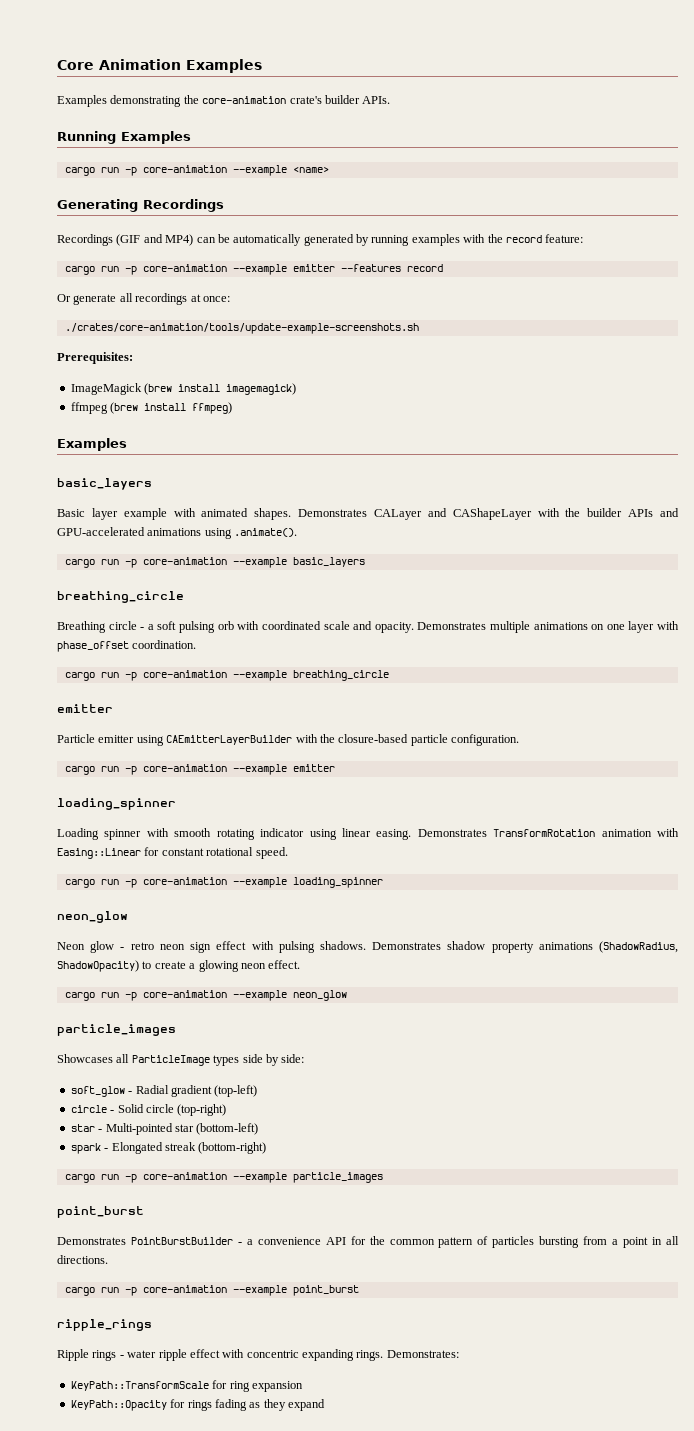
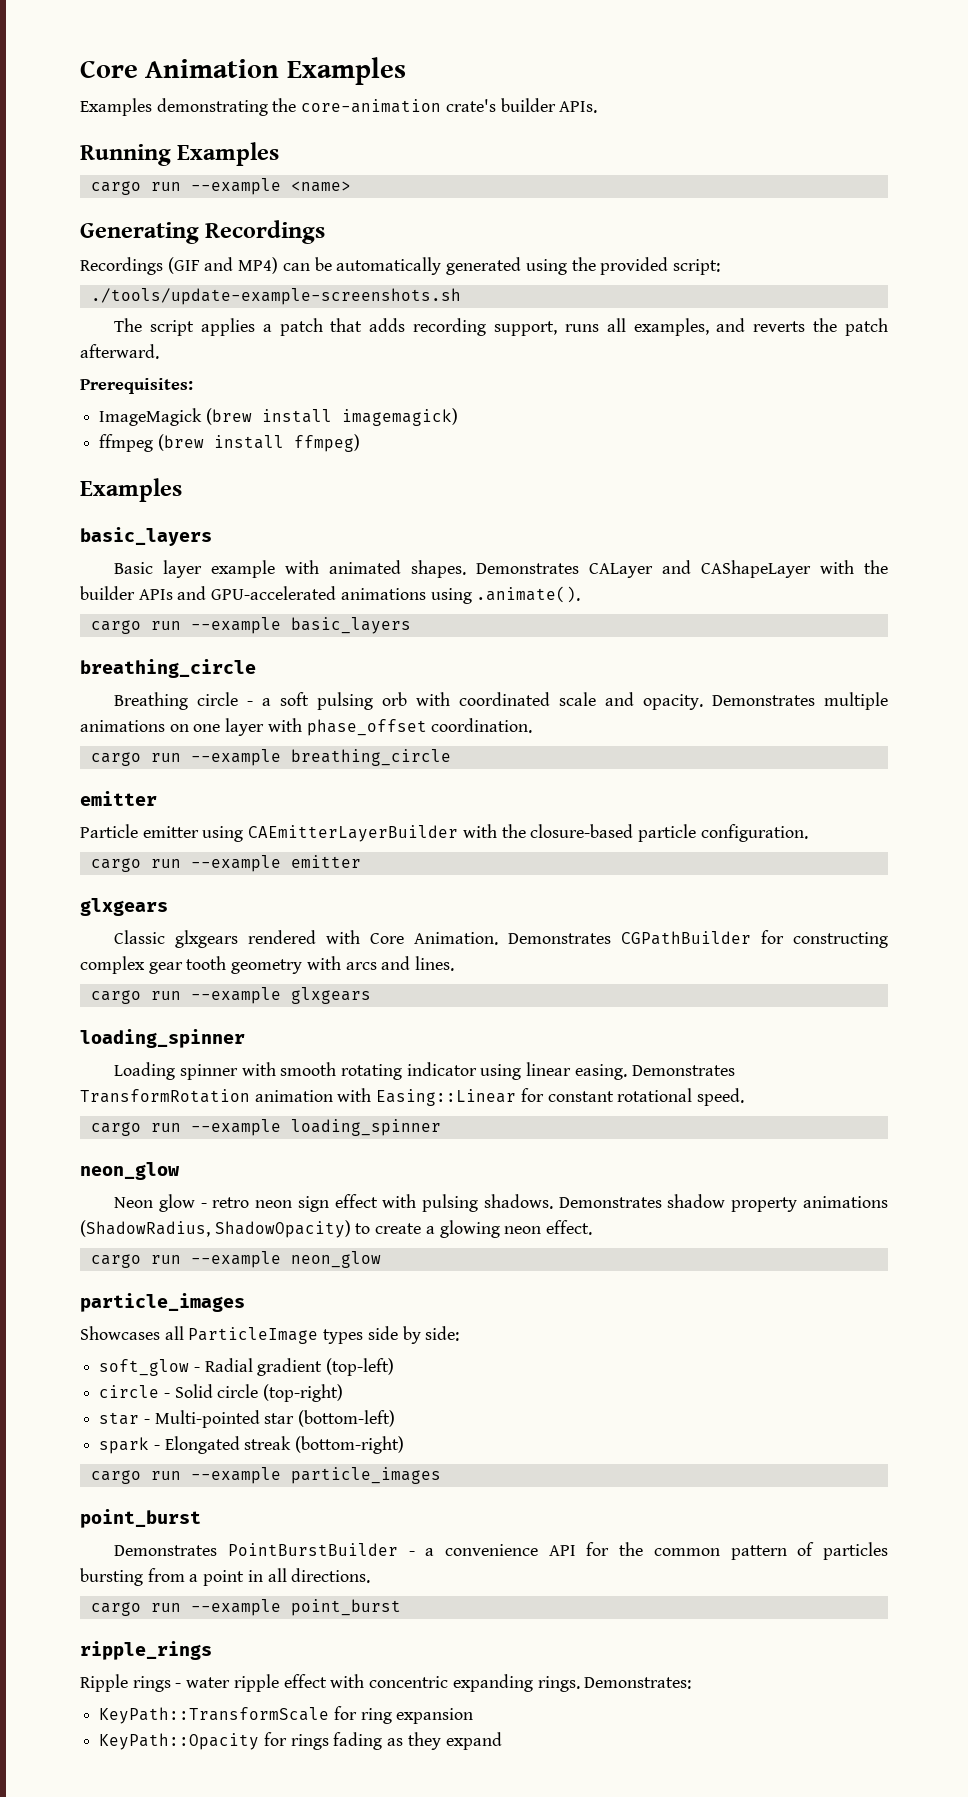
- cargo run -p core-animation --example <name>
+ cargo run --example <name>
- Recordings (GIF and MP4) can be automatically generated by running examples with the record feature:
- cargo run -p core-animation --example emitter --features record
- Or generate all recordings at once:
- ./crates/core-animation/tools/update-example-screenshots.sh
+ Recordings (GIF and MP4) can be automatically generated using the provided script:
+ ./tools/update-example-screenshots.sh
+ The script applies a patch that adds recording support, runs all examples, and reverts the patch afterward.
- cargo run -p core-animation --example basic_layers
+ cargo run --example basic_layers
- cargo run -p core-animation --example breathing_circle
+ cargo run --example breathing_circle
  Particle emitter using CAEmitterLayerBuilder with the closure-based particle configuration.
- cargo run -p core-animation --example emitter
+ cargo run --example emitter
+ glxgears
+ Classic glxgears rendered with Core Animation. Demonstrates CGPathBuilder for constructing complex gear tooth geometry with arcs and lines.
+ cargo run --example glxgears
- cargo run -p core-animation --example loading_spinner
+ cargo run --example loading_spinner
- cargo run -p core-animation --example neon_glow
+ cargo run --example neon_glow
- cargo run -p core-animation --example particle_images
+ cargo run --example particle_images
- cargo run -p core-animation --example point_burst
+ cargo run --example point_burst

